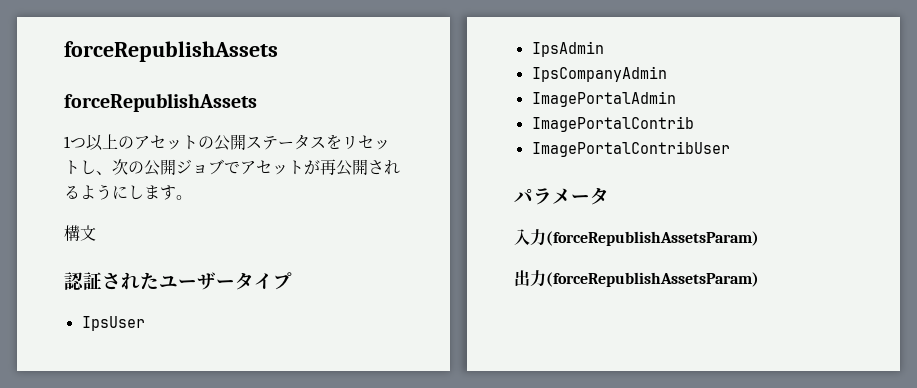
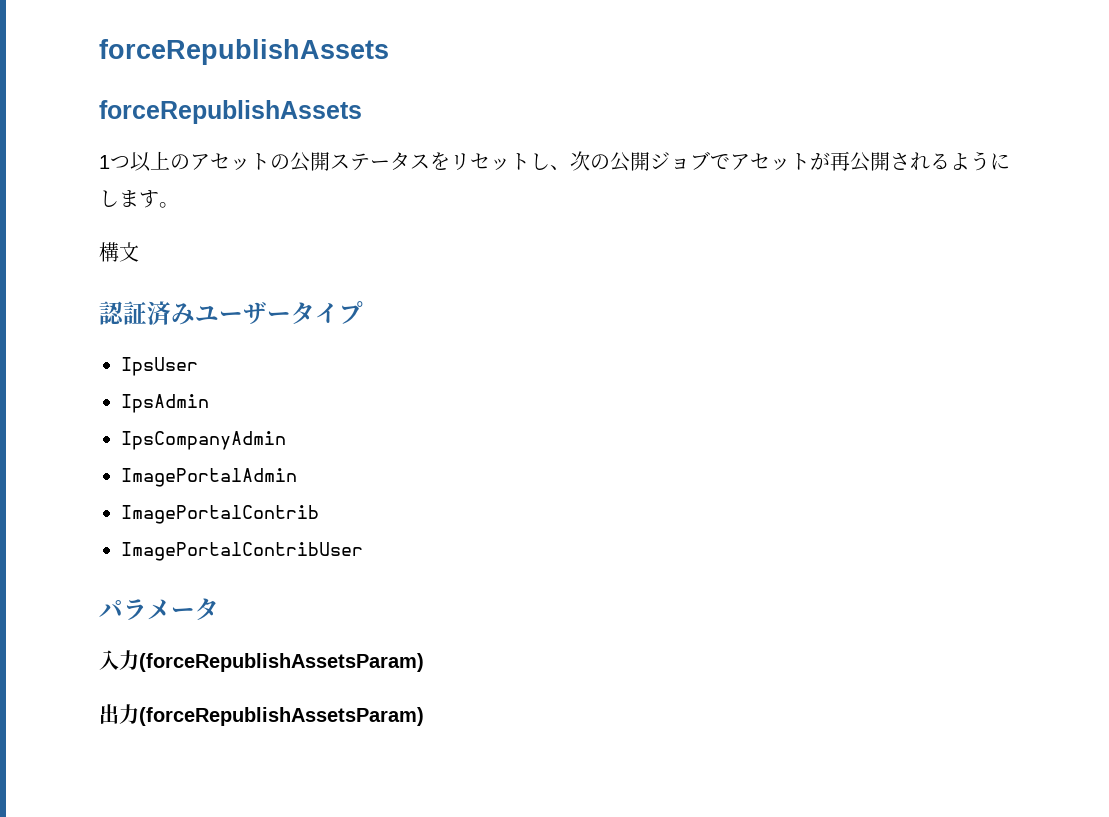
- 認証されたユーザータイプ
+ 認証済みユーザータイプ

